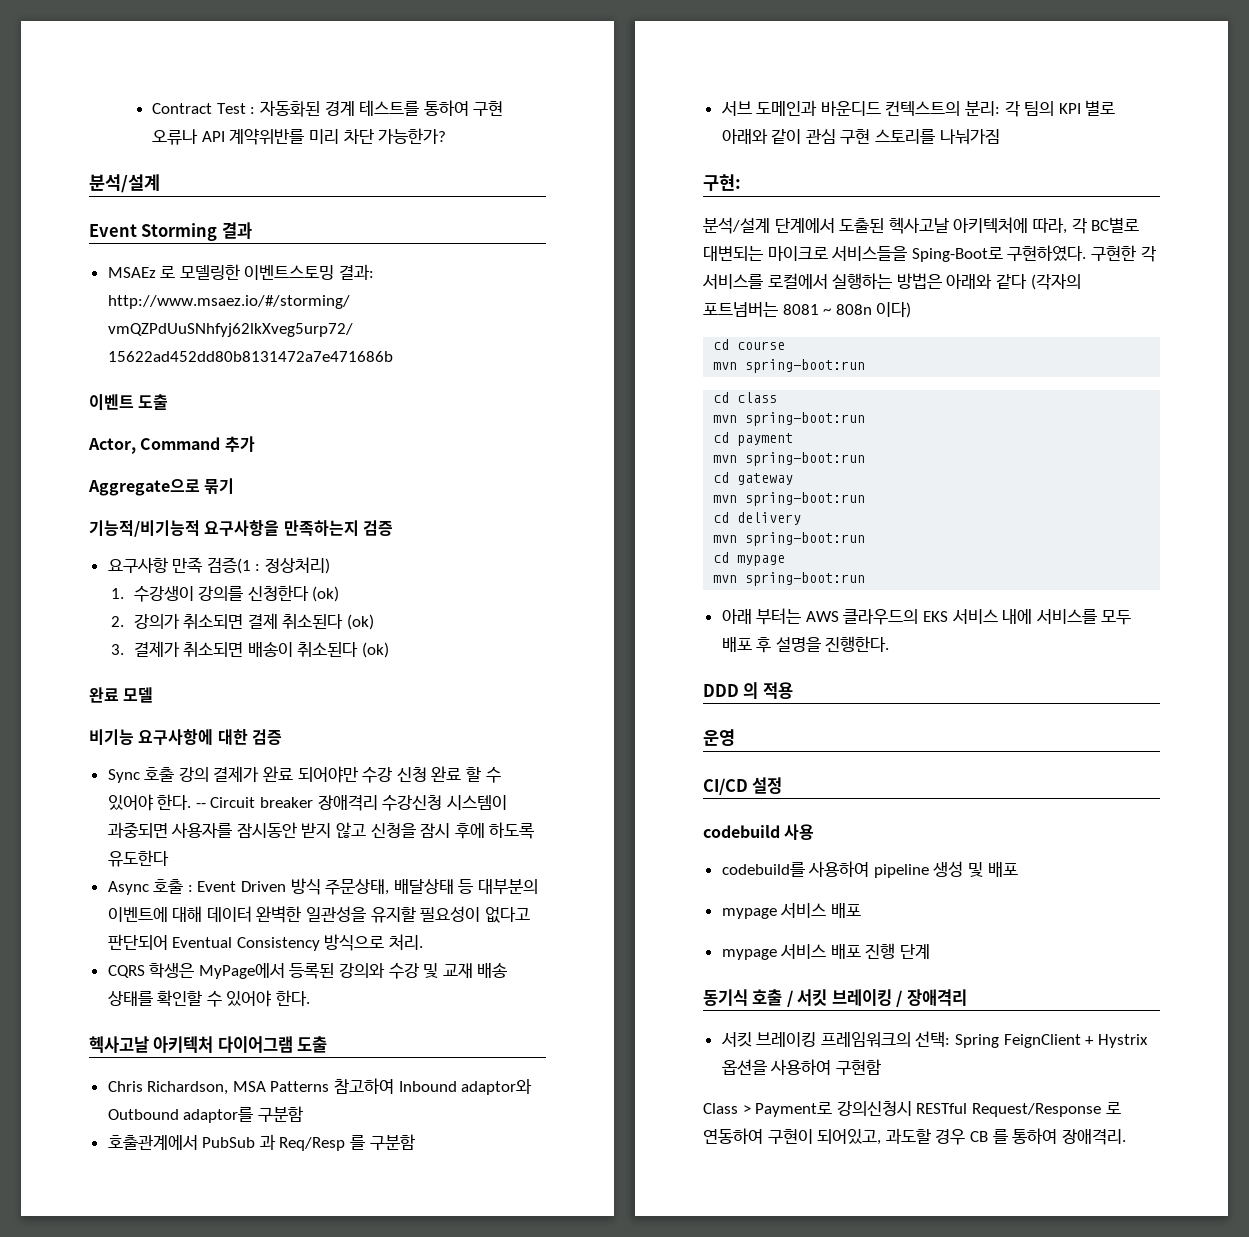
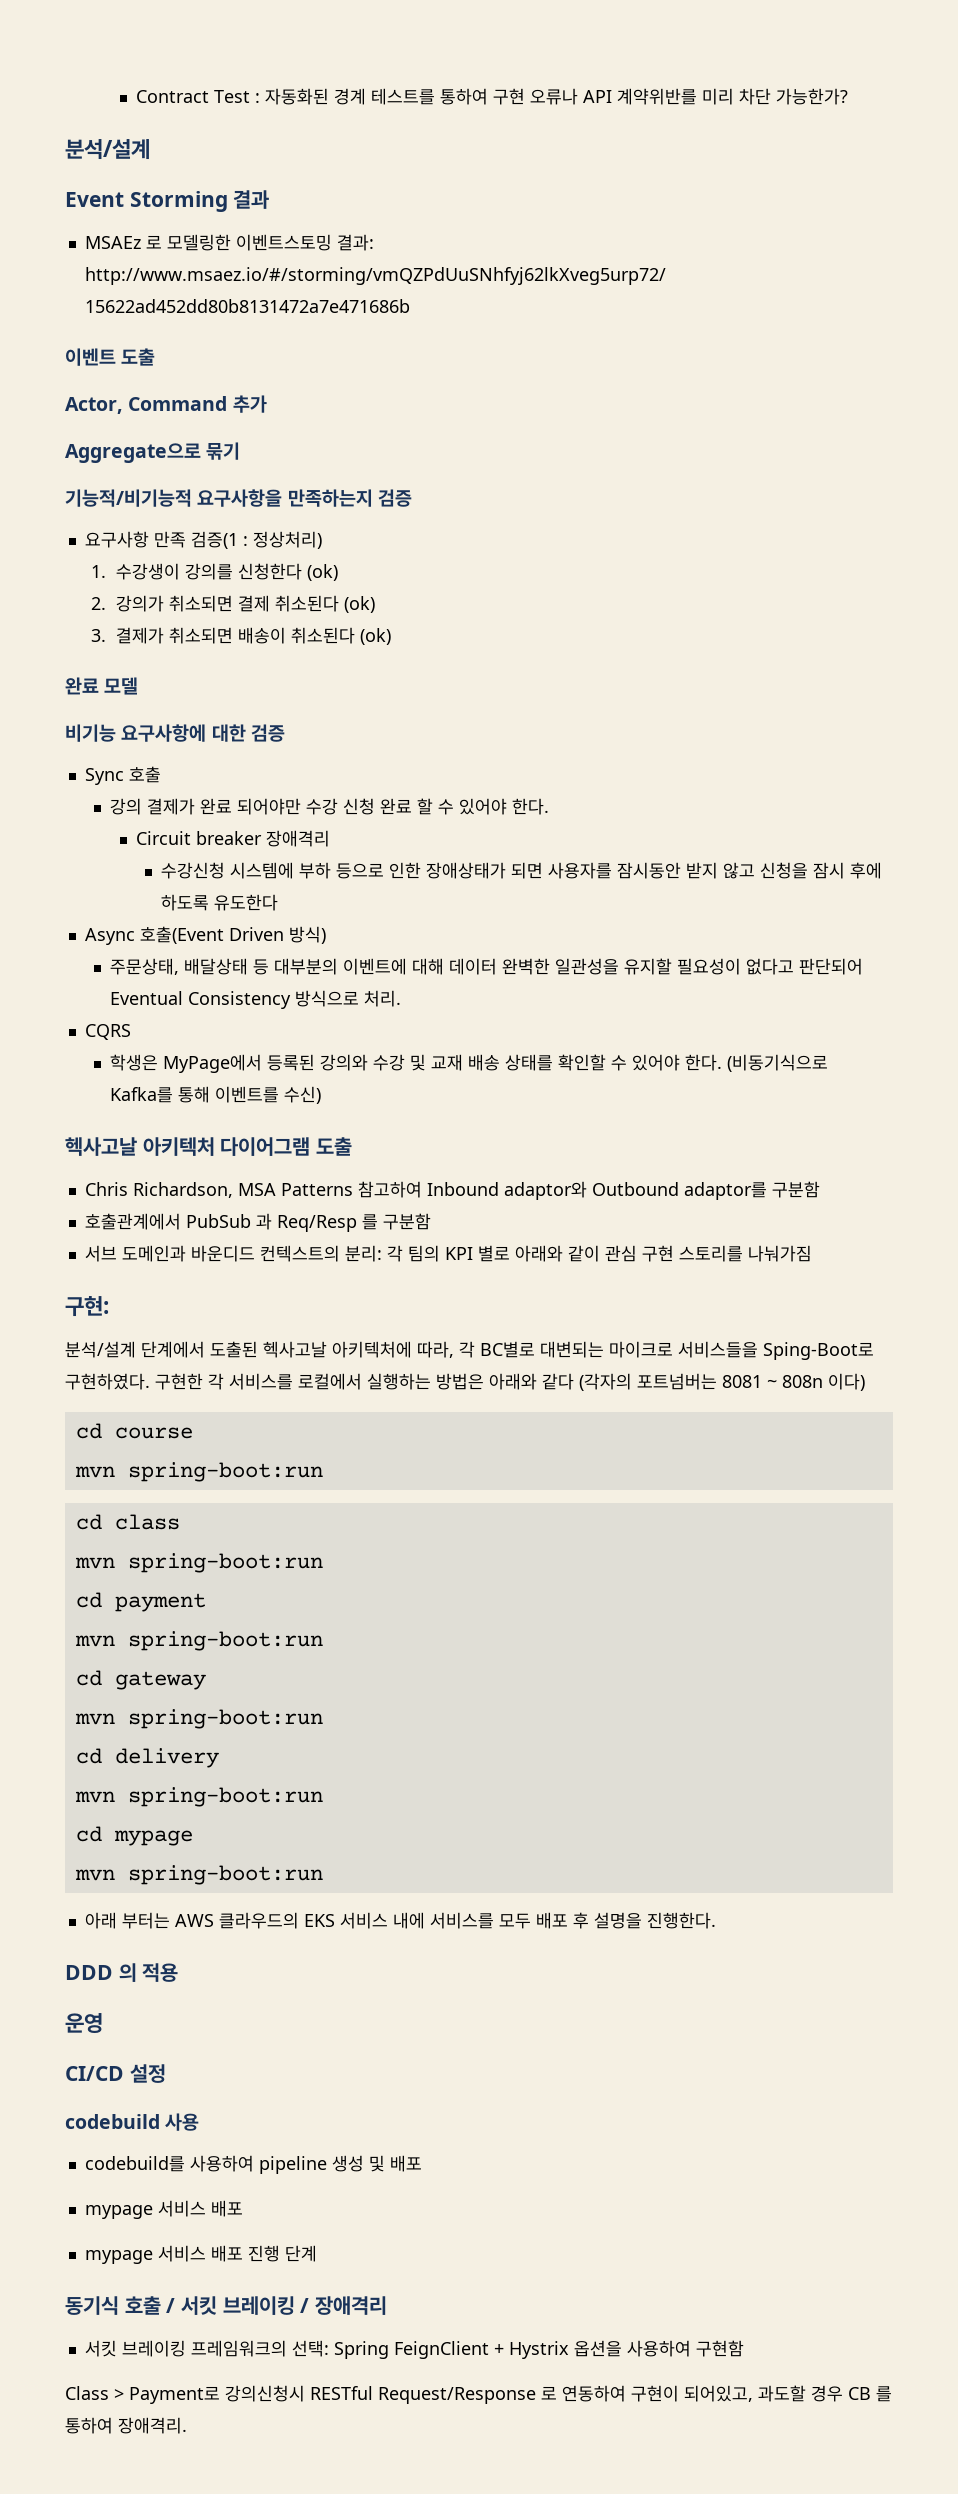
- Sync 호출 강의 결제가 완료 되어야만 수강 신청 완료 할 수 있어야 한다. -- Circuit breaker 장애격리 수강신청 시스템이 과중되면 사용자를 잠시동안 받지 않고 신청을 잠시 후에 하도록 유도한다
+ Sync 호출
+ 강의 결제가 완료 되어야만 수강 신청 완료 할 수 있어야 한다.
+ Circuit breaker 장애격리
+ 수강신청 시스템에 부하 등으로 인한 장애상태가 되면 사용자를 잠시동안 받지 않고 신청을 잠시 후에 하도록 유도한다
- Async 호출 : Event Driven 방식 주문상태, 배달상태 등 대부분의 이벤트에 대해 데이터 완벽한 일관성을 유지할 필요성이 없다고 판단되어 Eventual Consistency 방식으로 처리.
+ Async 호출(Event Driven 방식)
+ 주문상태, 배달상태 등 대부분의 이벤트에 대해 데이터 완벽한 일관성을 유지할 필요성이 없다고 판단되어 Eventual Consistency 방식으로 처리.
- CQRS 학생은 MyPage에서 등록된 강의와 수강 및 교재 배송 상태를 확인할 수 있어야 한다.
+ CQRS
+ 학생은 MyPage에서 등록된 강의와 수강 및 교재 배송 상태를 확인할 수 있어야 한다. (비동기식으로 Kafka를 통해 이벤트를 수신)

